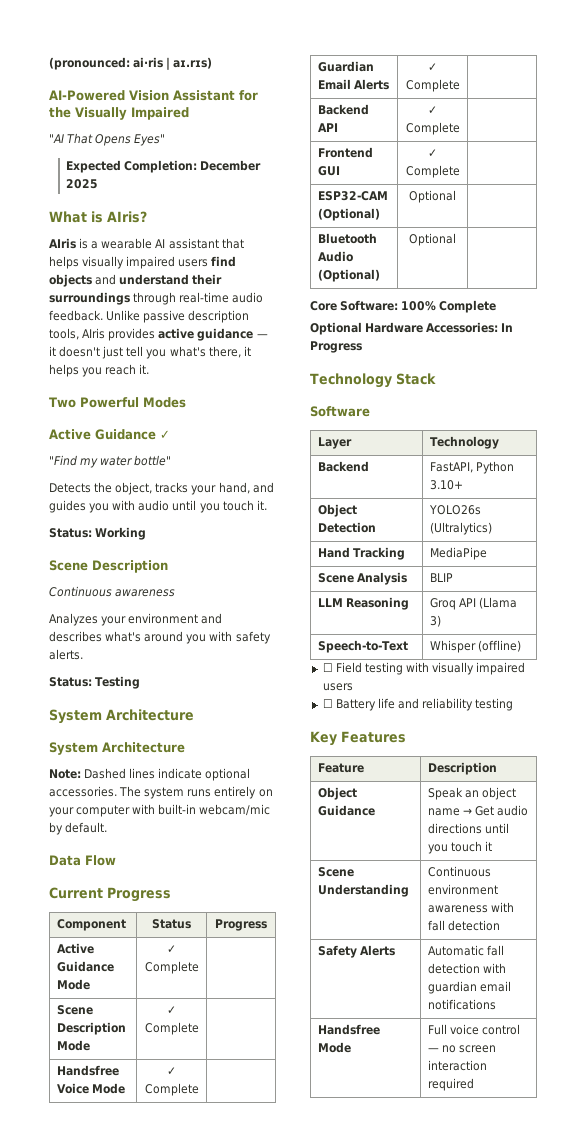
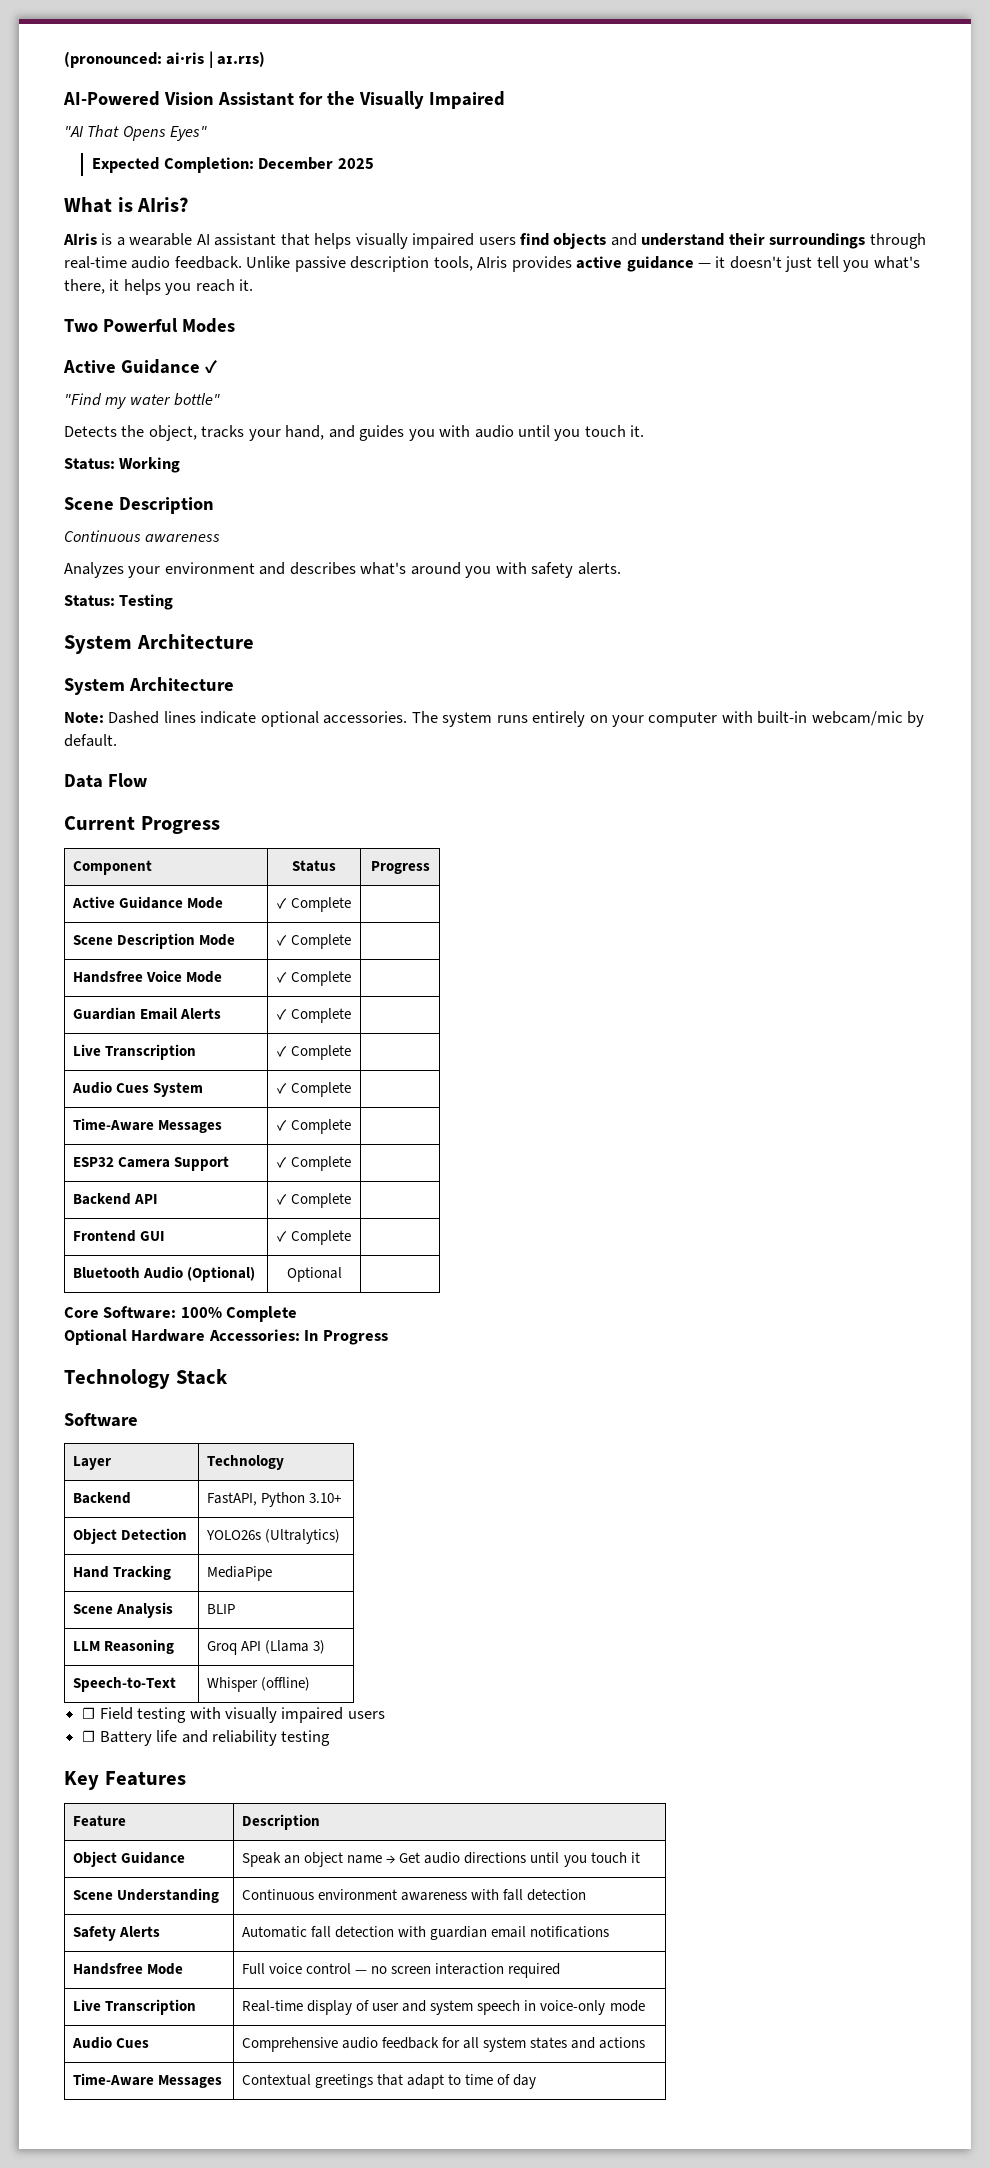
+ Live Transcription | ✓ Complete |
+ Audio Cues System | ✓ Complete |
+ Time-Aware Messages | ✓ Complete |
+ ESP32 Camera Support | ✓ Complete |
- ESP32-CAM (Optional) | Optional |
+ Live Transcription | Real-time display of user and system speech in voice-only mode
+ Audio Cues | Comprehensive audio feedback for all system states and actions
+ Time-Aware Messages | Contextual greetings that adapt to time of day

